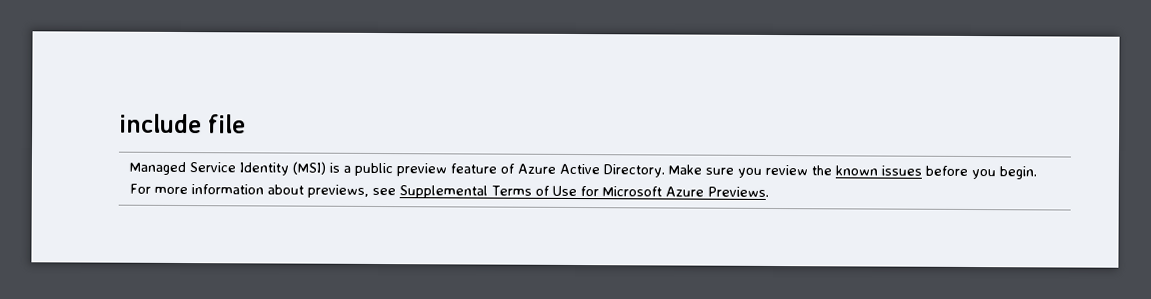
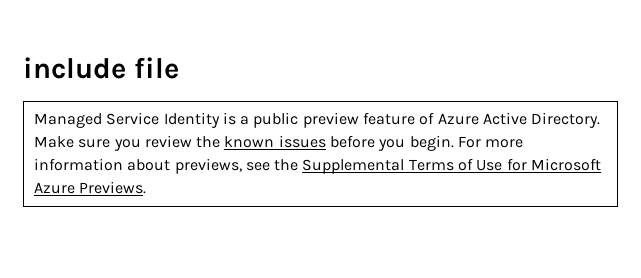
- Managed Service Identity (MSI) is a public preview feature of Azure Active Directory. Make sure you review the known issues before you begin. For more information about previews, see Supplemental Terms of Use for Microsoft Azure Previews.
+ Managed Service Identity is a public preview feature of Azure Active Directory. Make sure you review the known issues before you begin. For more information about previews, see the Supplemental Terms of Use for Microsoft Azure Previews.

